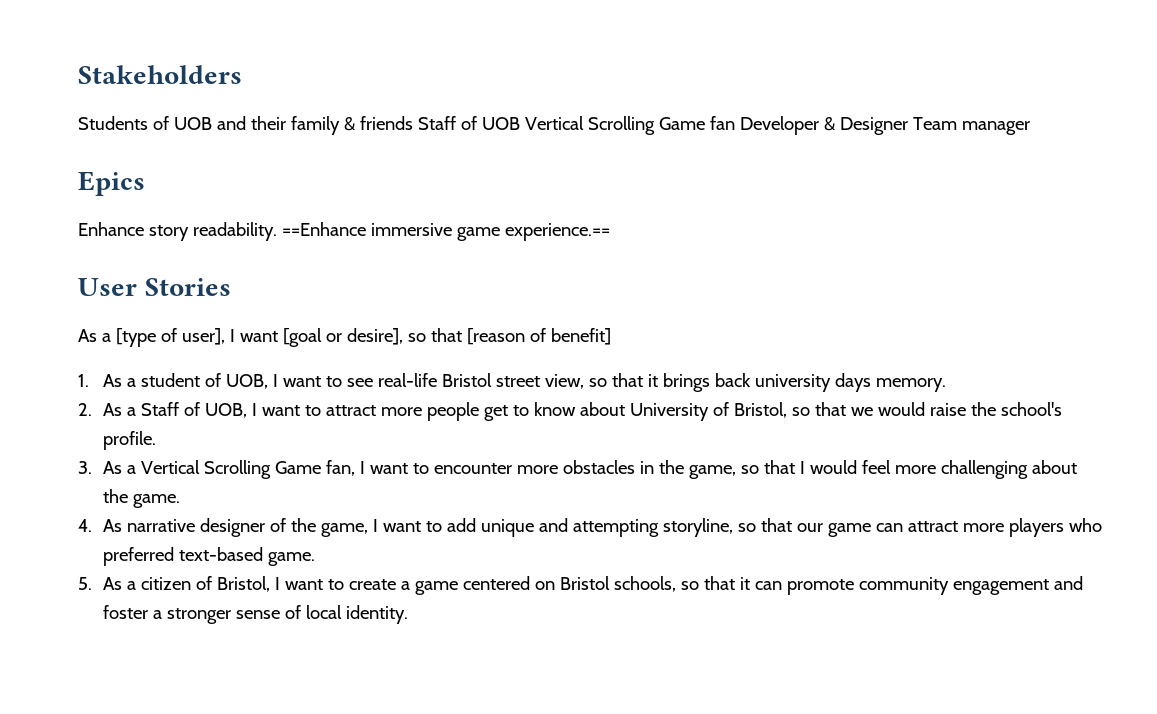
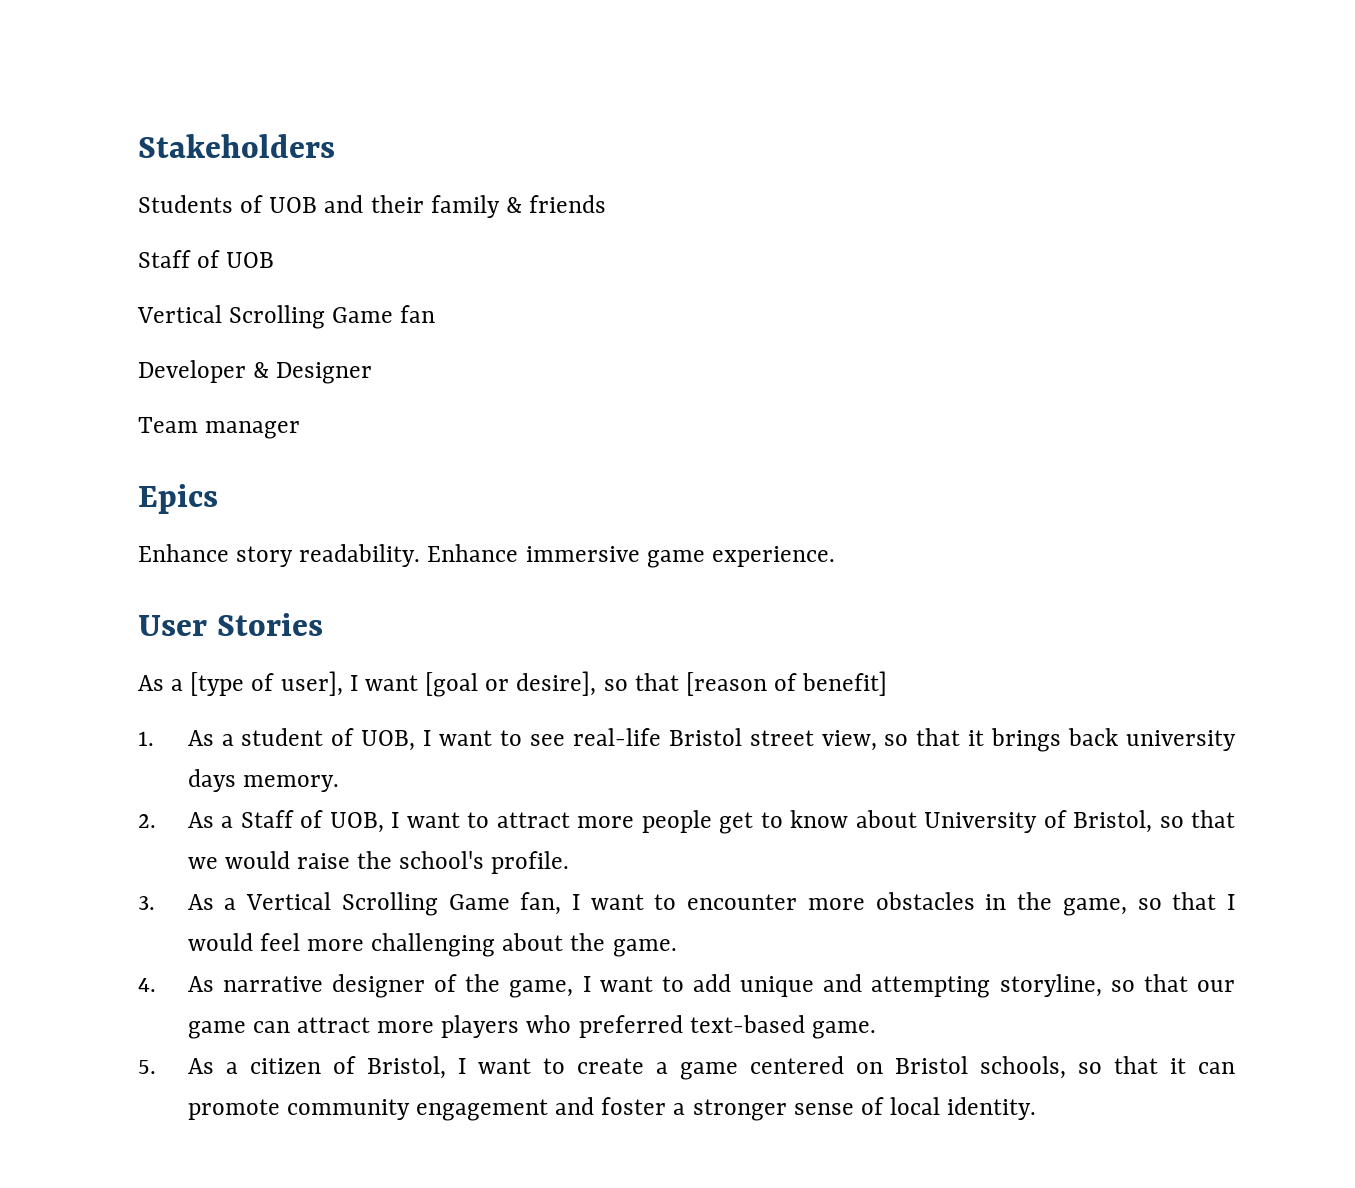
- Students of UOB and their family & friends Staff of UOB Vertical Scrolling Game fan Developer & Designer Team manager
+ Students of UOB and their family & friends
+ Staff of UOB
+ Vertical Scrolling Game fan
+ Developer & Designer
+ Team manager
- ==Enhance immersive game experience.==
+ Enhance immersive game experience.

